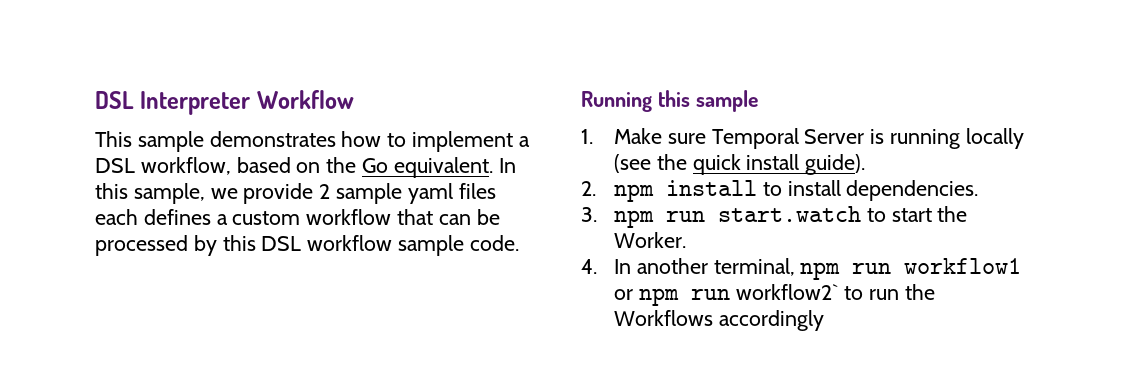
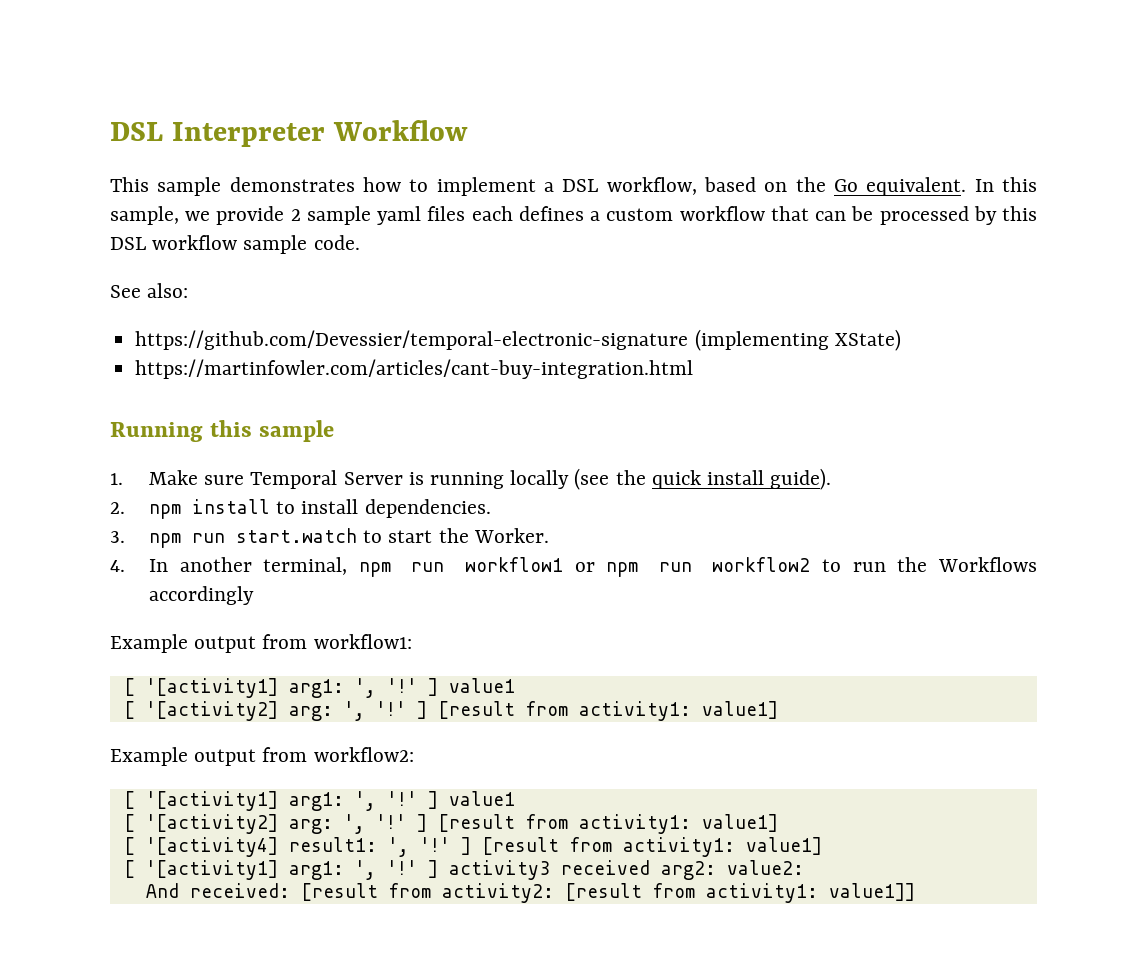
+ See also:
+ https://github.com/Devessier/temporal-electronic-signature (implementing XState)
+ https://martinfowler.com/articles/cant-buy-integration.html
- 4. In another terminal, npm run workflow1 or npm run workflow2` to run the Workflows accordingly
+ 4. In another terminal, npm run workflow1 or npm run workflow2 to run the Workflows accordingly
+ Example output from workflow1:
+ [ '[activity1] arg1: ', '!' ] value1
+ [ '[activity2] arg: ', '!' ] [result from activity1: value1]
+ Example output from workflow2:
+ [ '[activity1] arg1: ', '!' ] value1
+ [ '[activity2] arg: ', '!' ] [result from activity1: value1]
+ [ '[activity4] result1: ', '!' ] [result from activity1: value1]
+ [ '[activity1] arg1: ', '!' ] activity3 received arg2: value2:
+ And received: [result from activity2: [result from activity1: value1]]

